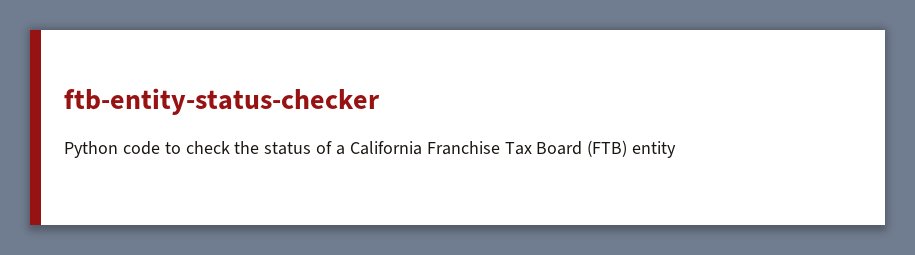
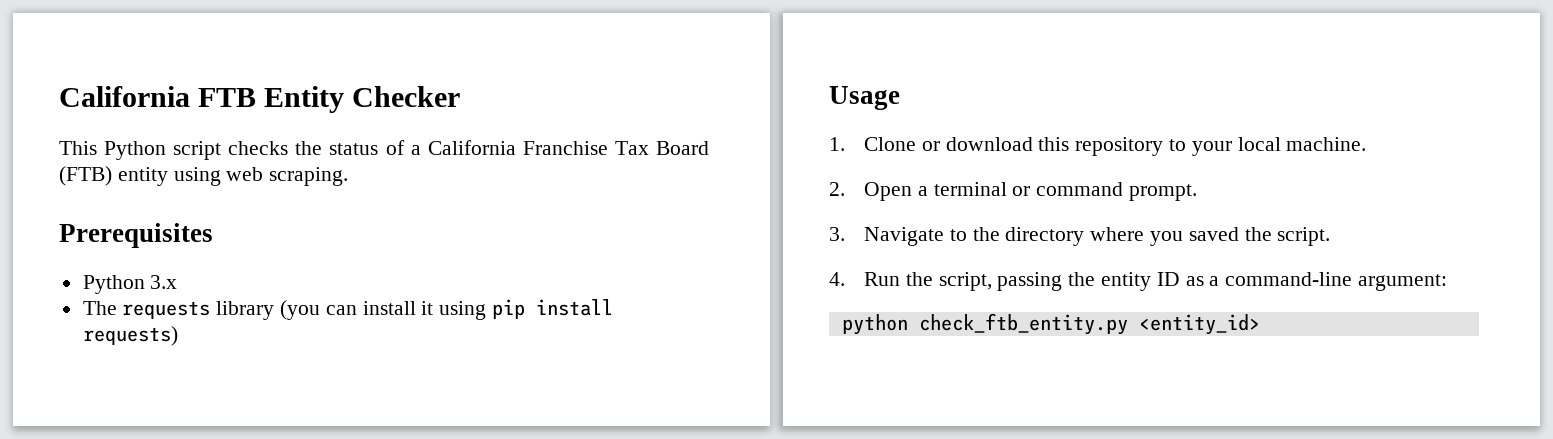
- ftb-entity-status-checker
- Python code to check the status of a California Franchise Tax Board (FTB) entity
+ California FTB Entity Checker
+ This Python script checks the status of a California Franchise Tax Board (FTB) entity using web scraping.
+ Prerequisites
+ Python 3.x
+ The requests library (you can install it using pip install requests)
+ Usage
+ 1. Clone or download this repository to your local machine.
+ 2. Open a terminal or command prompt.
+ 3. Navigate to the directory where you saved the script.
+ 4. Run the script, passing the entity ID as a command-line argument:
+ python check_ftb_entity.py <entity_id>

